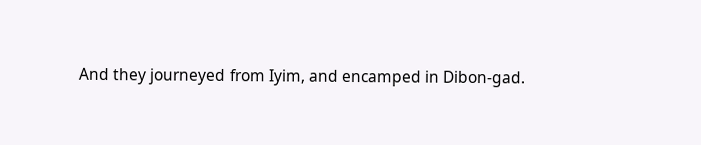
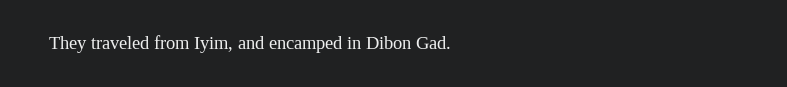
- And they journeyed from Iyim, and encamped in Dibon-gad.
+ They traveled from Iyim, and encamped in Dibon Gad.

